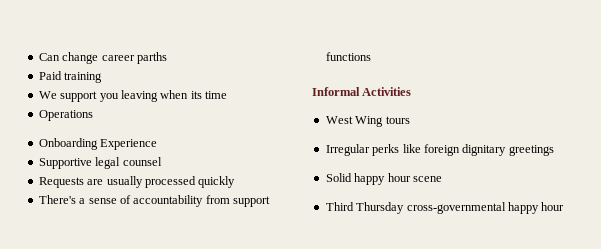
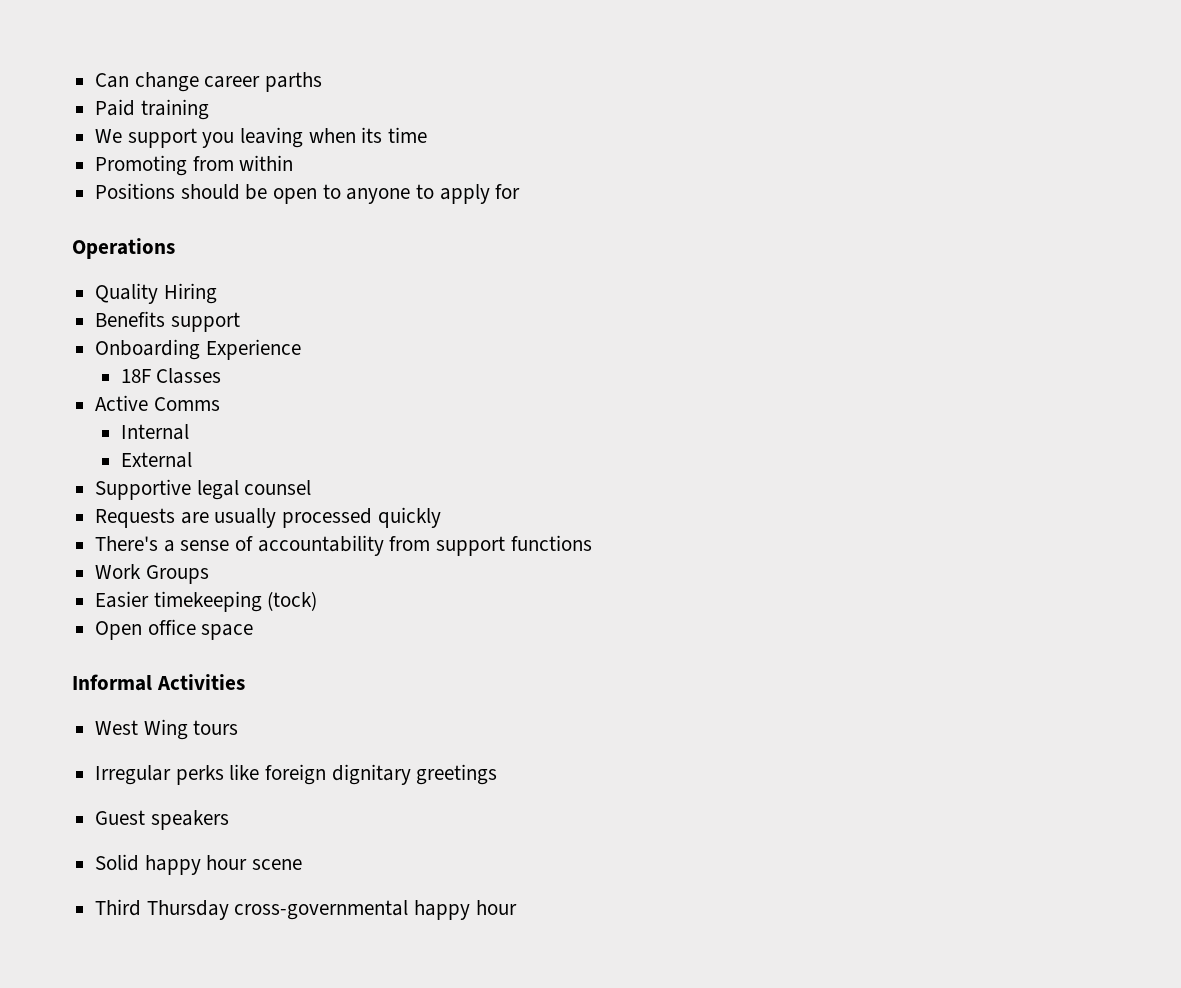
+ Promoting from within
+ Positions should be open to anyone to apply for
  Operations
+ Quality Hiring
+ Benefits support
  Onboarding Experience
+ 18F Classes
+ Active Comms
+ Internal
+ External
+ Work Groups
+ Easier timekeeping (tock)
+ Open office space
+ Guest speakers

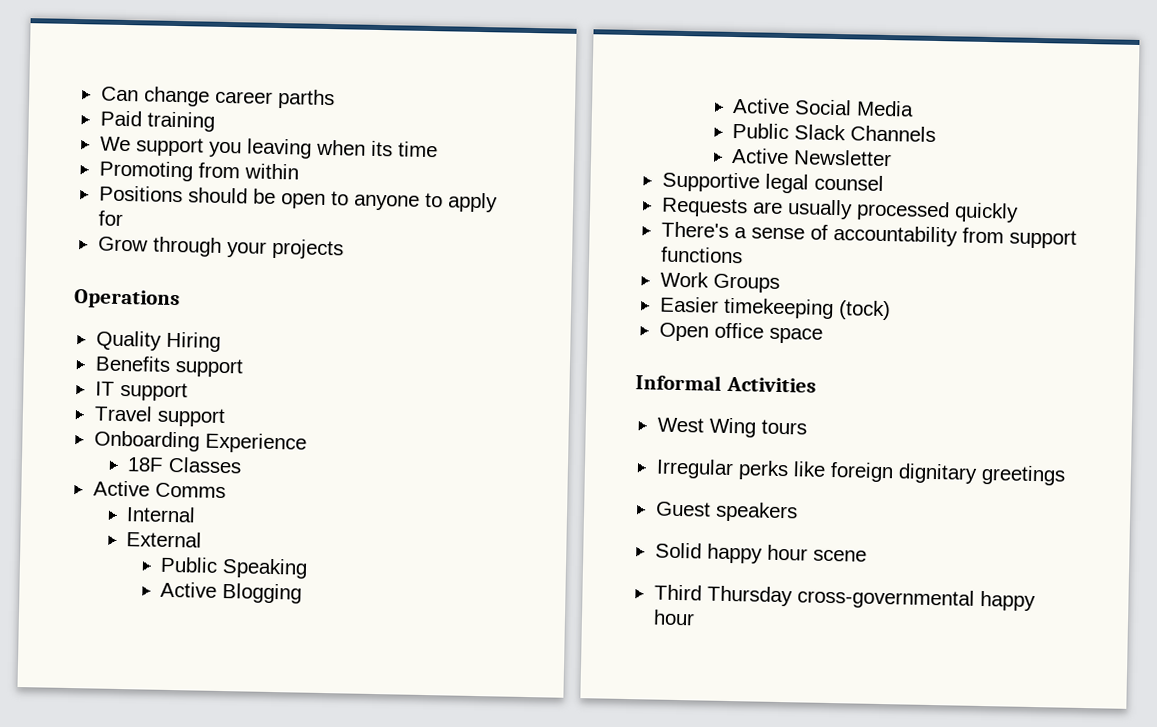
+ Grow through your projects
+ IT support
+ Travel support
+ Public Speaking
+ Active Blogging
+ Active Social Media
+ Public Slack Channels
+ Active Newsletter

